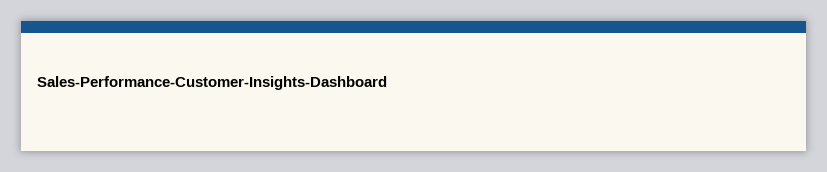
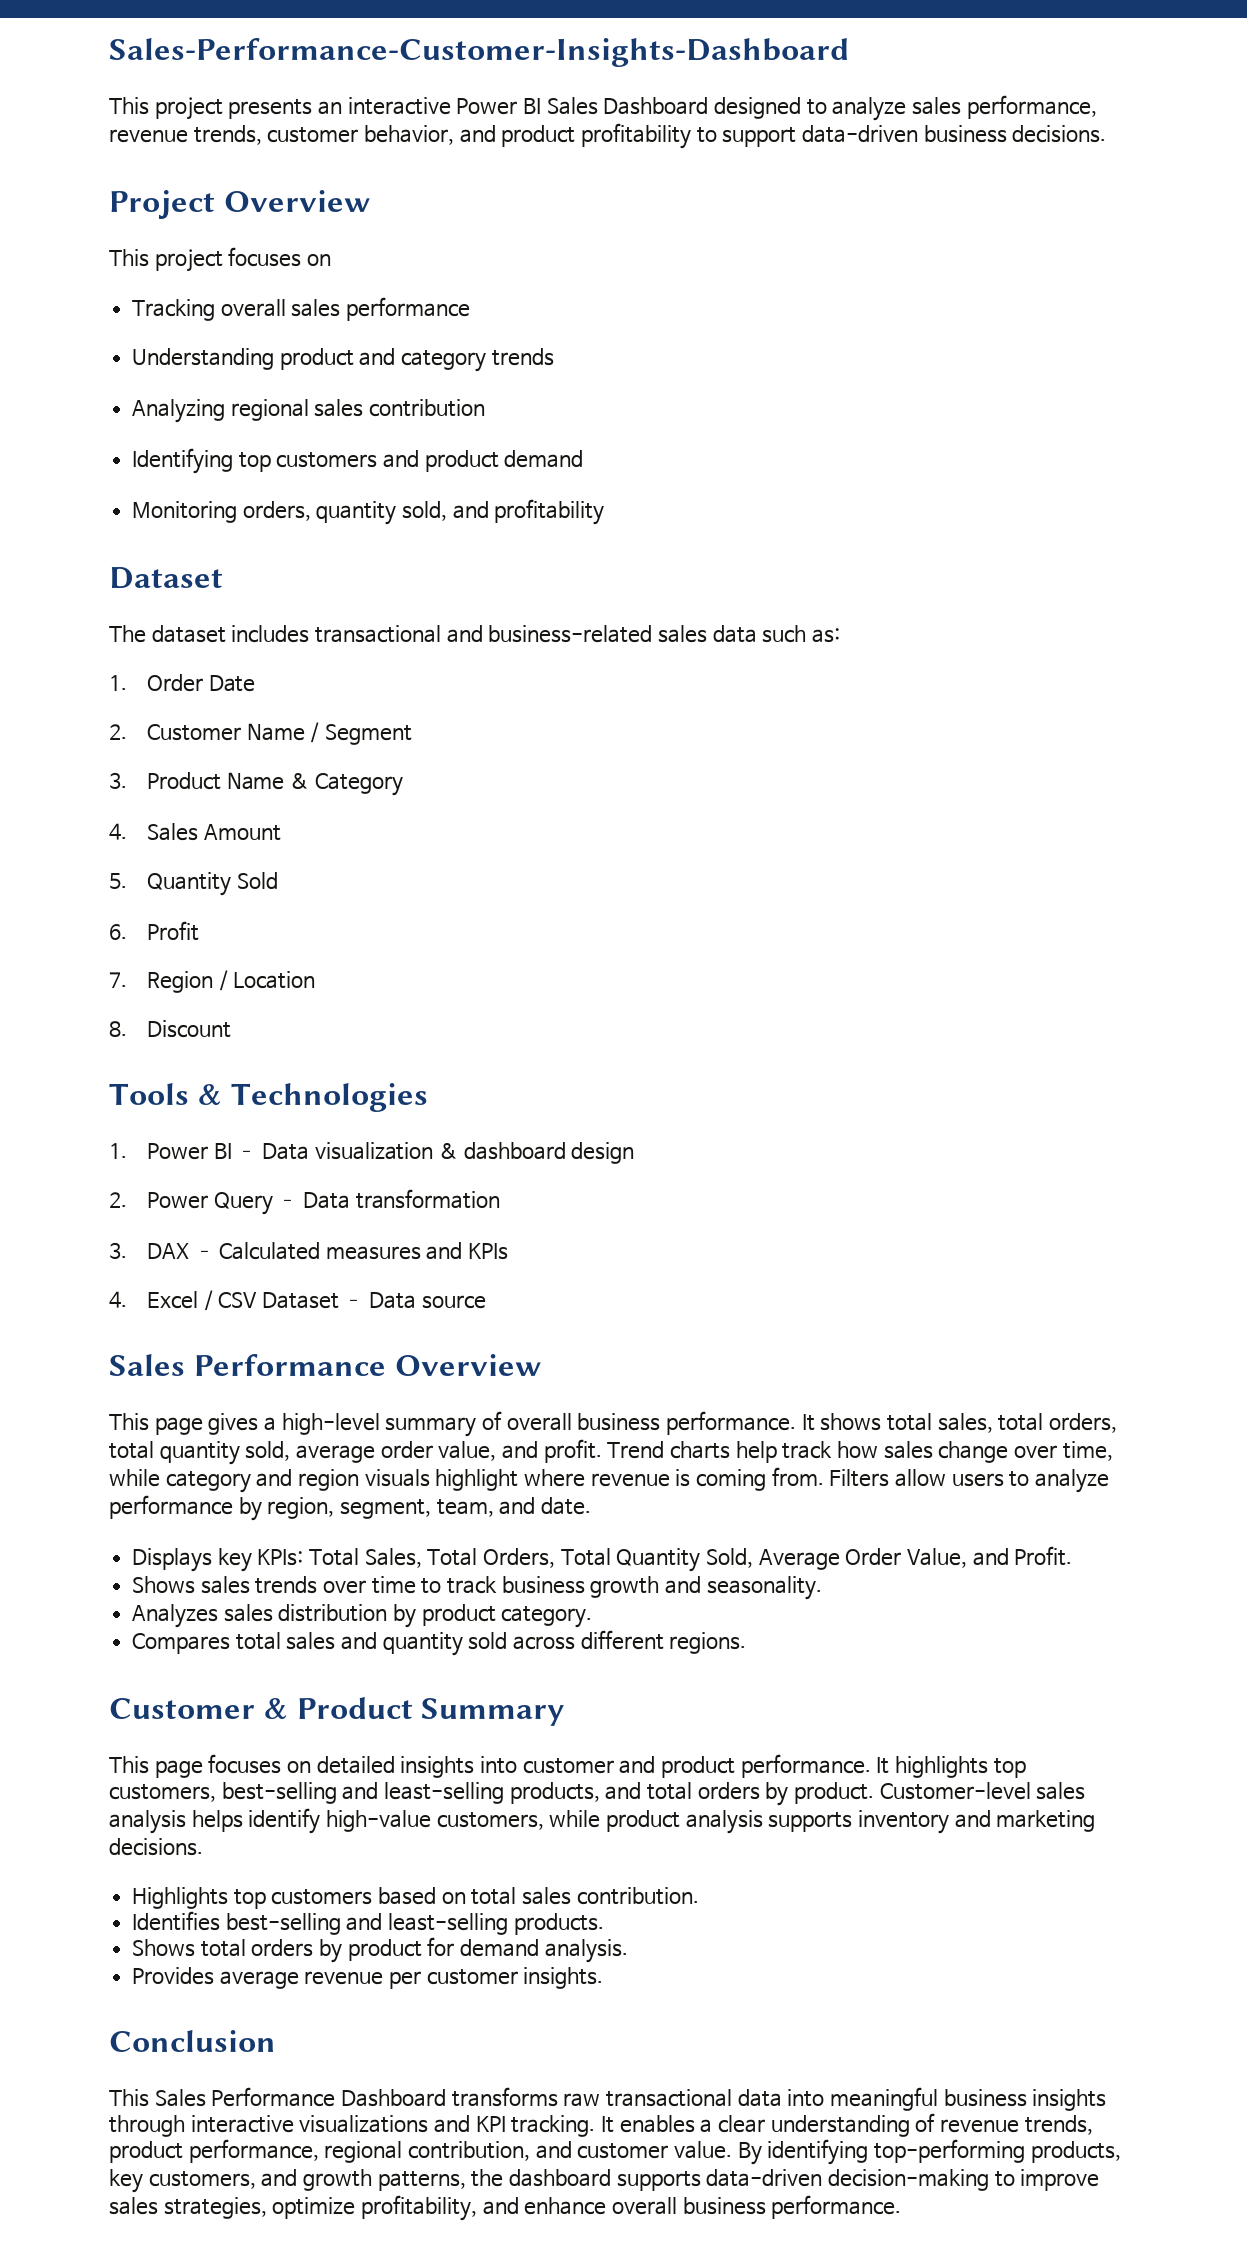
+ This project presents an interactive Power BI Sales Dashboard designed to analyze sales performance, revenue trends, customer behavior, and product profitability to support data-driven business decisions.
+ Project Overview
+ This project focuses on
+ Tracking overall sales performance
+ Understanding product and category trends
+ Analyzing regional sales contribution
+ Identifying top customers and product demand
+ Monitoring orders, quantity sold, and profitability
+ Dataset
+ The dataset includes transactional and business-related sales data such as:
+ 1. Order Date
+ 2. Customer Name / Segment
+ 3. Product Name & Category
+ 4. Sales Amount
+ 5. Quantity Sold
+ 6. Profit
+ 7. Region / Location
+ 8. Discount
+ Tools & Technologies
+ 1. Power BI – Data visualization & dashboard design
+ 2. Power Query – Data transformation
+ 3. DAX – Calculated measures and KPIs
+ 4. Excel / CSV Dataset – Data source
+ Sales Performance Overview
+ This page gives a high-level summary of overall business performance. It shows total sales, total orders, total quantity sold, average order value, and profit. Trend charts help track how sales change over time, while category and region visuals highlight where revenue is coming from. Filters allow users to analyze performance by region, segment, team, and date.
+ Displays key KPIs: Total Sales, Total Orders, Total Quantity Sold, Average Order Value, and Profit.
+ Shows sales trends over time to track business growth and seasonality.
+ Analyzes sales distribution by product category.
+ Compares total sales and quantity sold across different regions.
+ Customer & Product Summary
+ This page focuses on detailed insights into customer and product performance. It highlights top customers, best-selling and least-selling products, and total orders by product. Customer-level sales analysis helps identify high-value customers, while product analysis supports inventory and marketing decisions.
+ Highlights top customers based on total sales contribution.
+ Identifies best-selling and least-selling products.
+ Shows total orders by product for demand analysis.
+ Provides average revenue per customer insights.
+ Conclusion
+ This Sales Performance Dashboard transforms raw transactional data into meaningful business insights through interactive visualizations and KPI tracking. It enables a clear understanding of revenue trends, product performance, regional contribution, and customer value. By identifying top-performing products, key customers, and growth patterns, the dashboard supports data-driven decision-making to improve sales strategies, optimize profitability, and enhance overall business performance.

